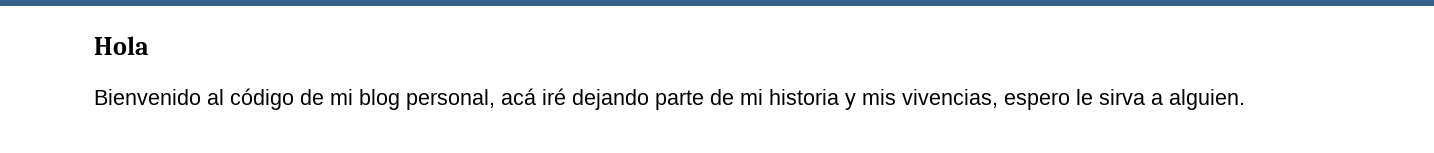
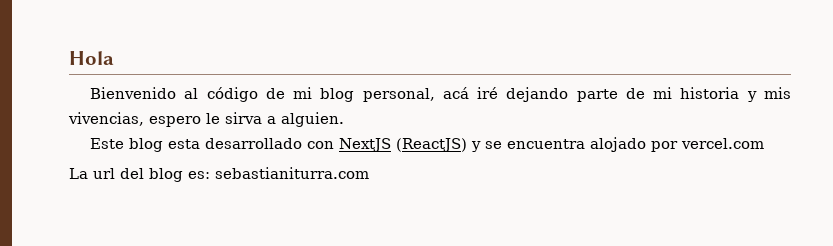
+ Este blog esta desarrollado con NextJS (ReactJS) y se encuentra alojado por vercel.com
+ La url del blog es: sebastianiturra.com

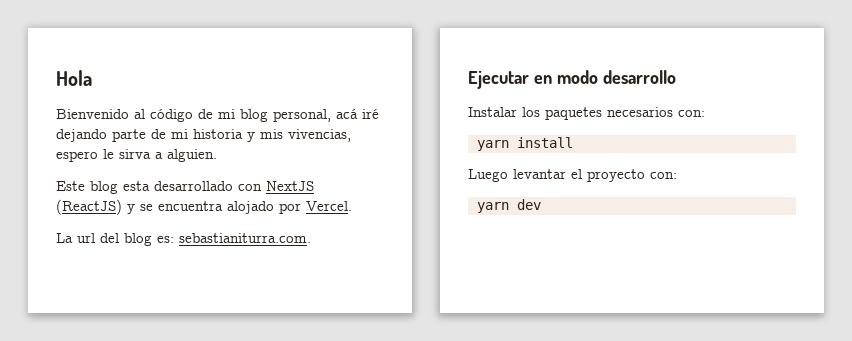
- Este blog esta desarrollado con NextJS (ReactJS) y se encuentra alojado por vercel.com
+ Este blog esta desarrollado con NextJS (ReactJS) y se encuentra alojado por Vercel.
- La url del blog es: sebastianiturra.com
+ La url del blog es: sebastianiturra.com.
+ Ejecutar en modo desarrollo
+ Instalar los paquetes necesarios con:
+ yarn install
+ Luego levantar el proyecto con:
+ yarn dev

